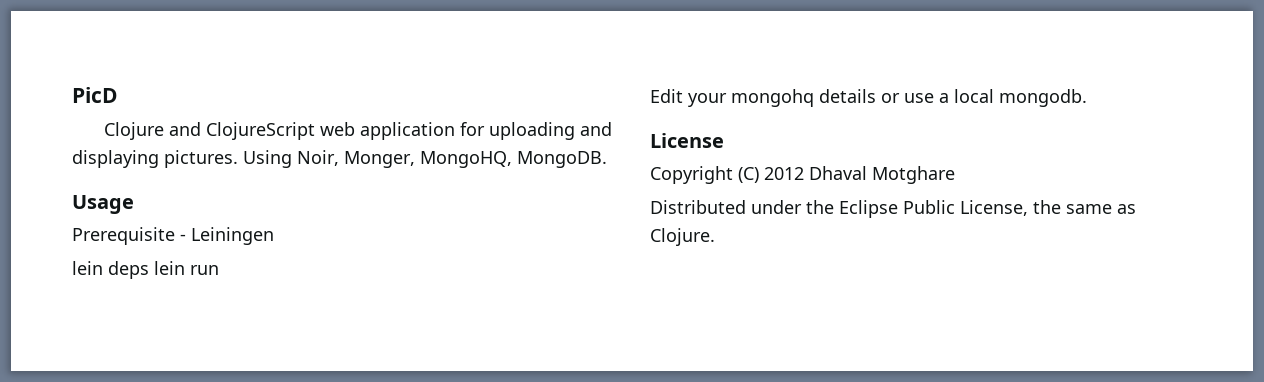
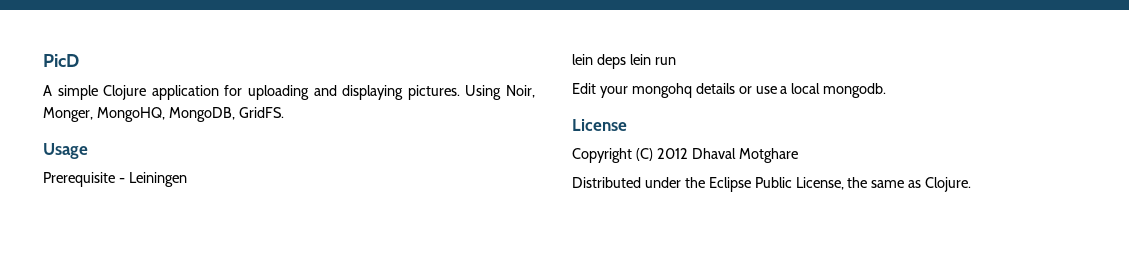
- Clojure and ClojureScript web application for uploading and displaying pictures.
+ A simple Clojure application for uploading and displaying pictures.
- Using Noir, Monger, MongoHQ, MongoDB.
+ Using Noir, Monger, MongoHQ, MongoDB, GridFS.

